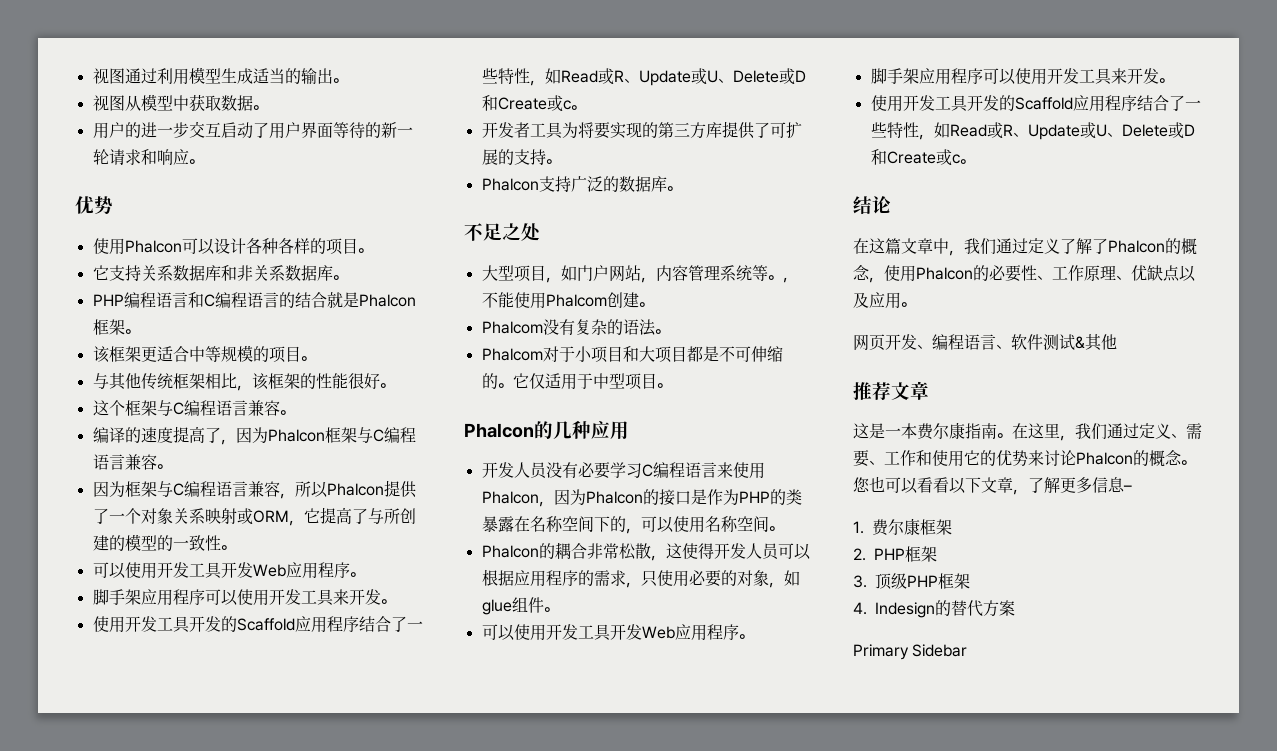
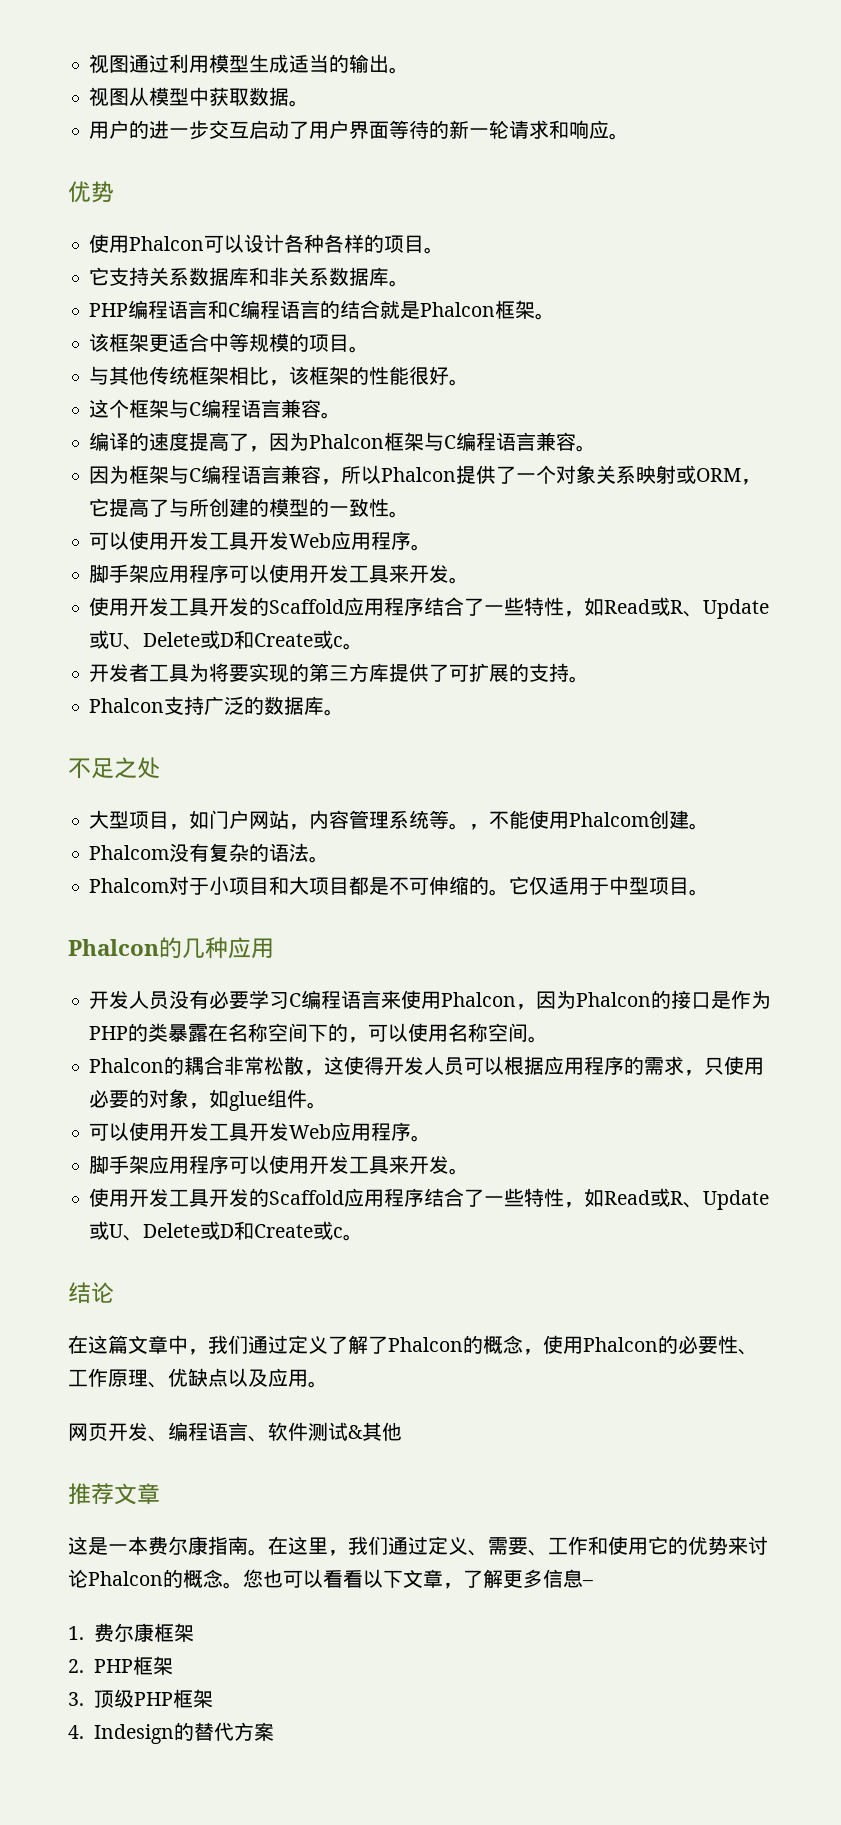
- Primary Sidebar

